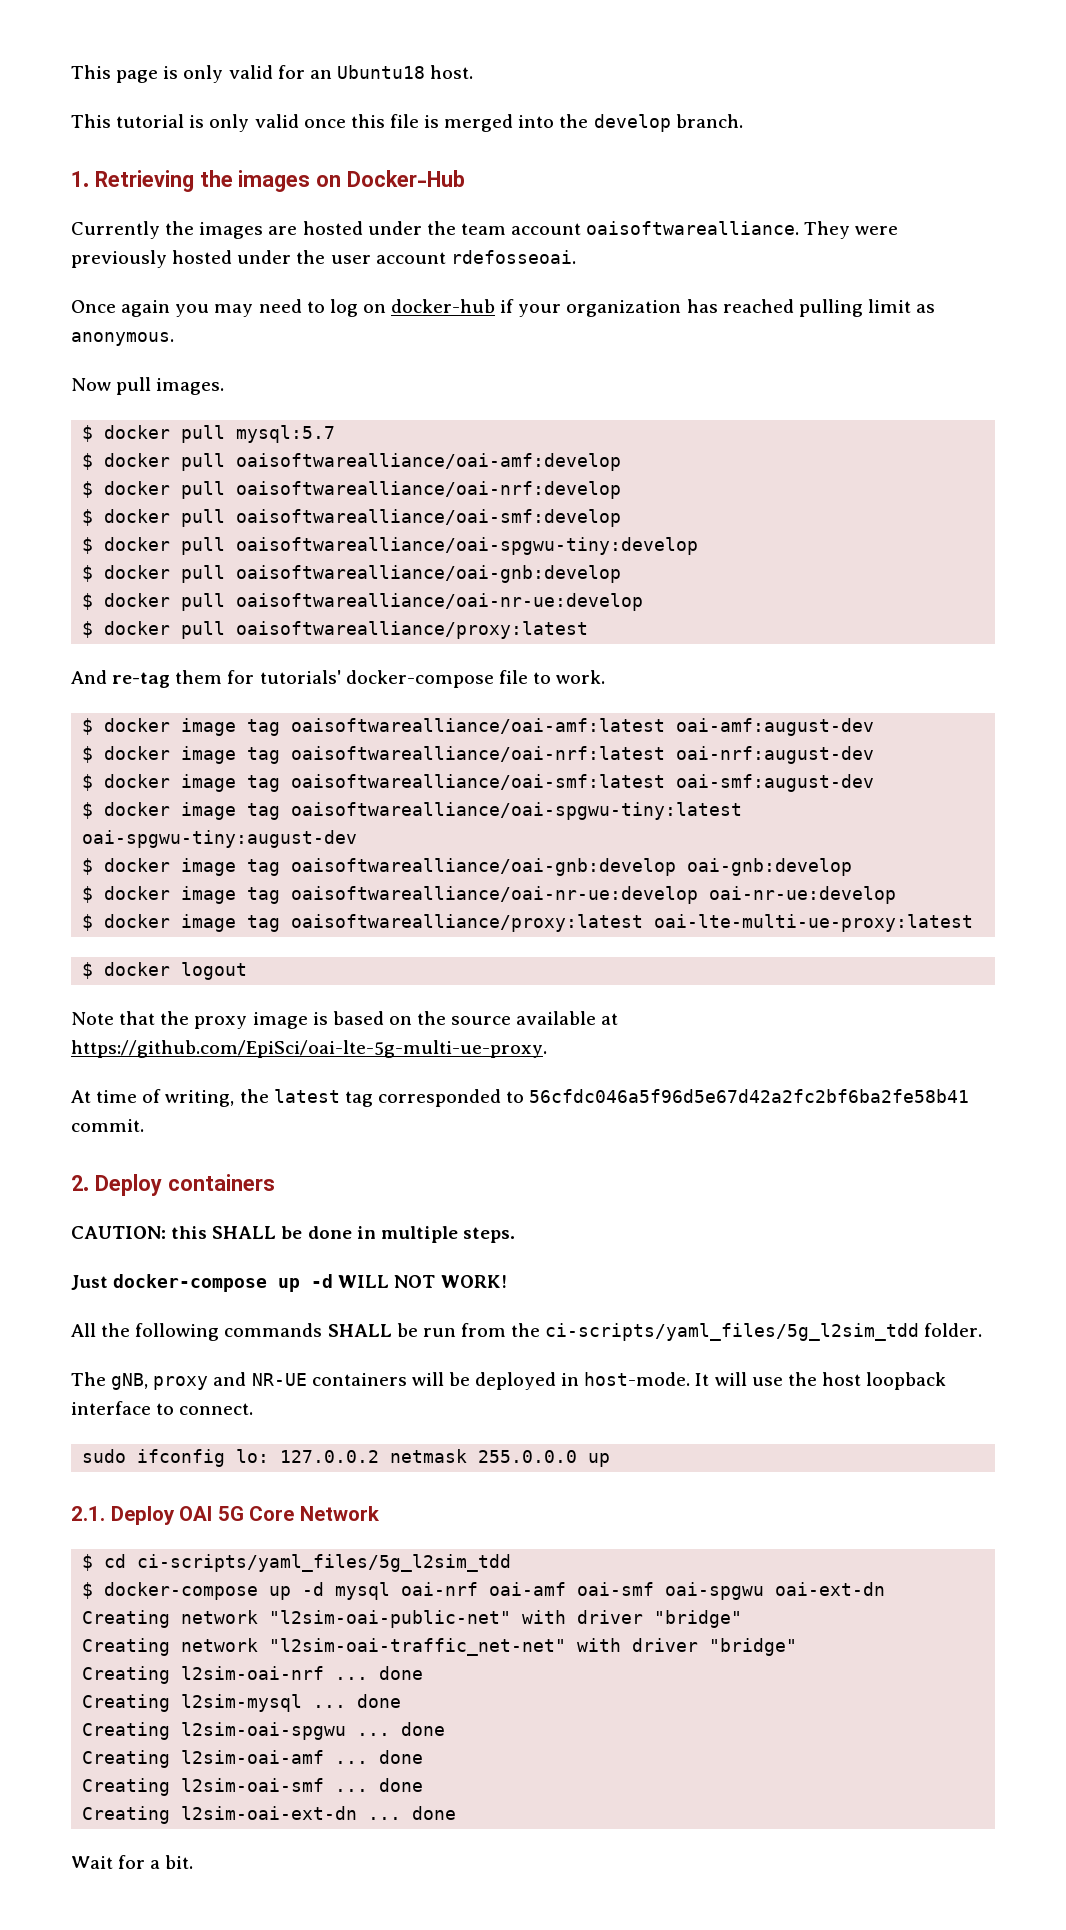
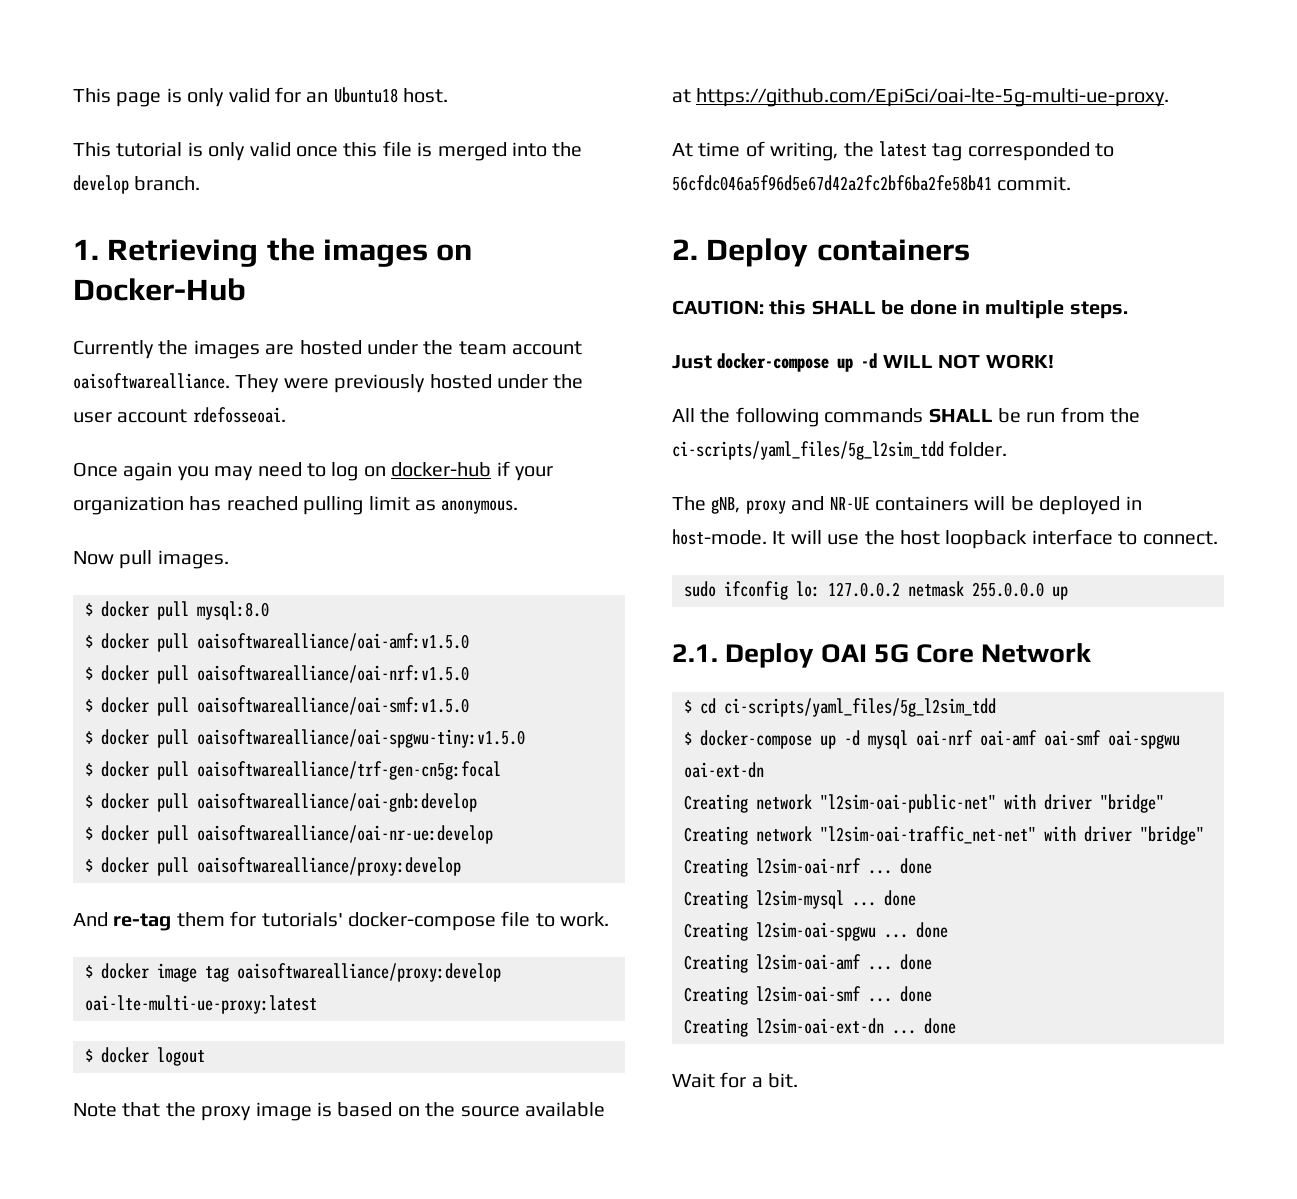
- $ docker pull mysql:5.7
- $ docker pull oaisoftwarealliance/oai-amf:develop
- $ docker pull oaisoftwarealliance/oai-nrf:develop
- $ docker pull oaisoftwarealliance/oai-smf:develop
- $ docker pull oaisoftwarealliance/oai-spgwu-tiny:develop
+ $ docker pull mysql:8.0
+ $ docker pull oaisoftwarealliance/oai-amf:v1.5.0
+ $ docker pull oaisoftwarealliance/oai-nrf:v1.5.0
+ $ docker pull oaisoftwarealliance/oai-smf:v1.5.0
+ $ docker pull oaisoftwarealliance/oai-spgwu-tiny:v1.5.0
+ $ docker pull oaisoftwarealliance/trf-gen-cn5g:focal
- $ docker pull oaisoftwarealliance/proxy:latest
+ $ docker pull oaisoftwarealliance/proxy:develop
- $ docker image tag oaisoftwarealliance/oai-amf:latest oai-amf:august-dev
- $ docker image tag oaisoftwarealliance/oai-nrf:latest oai-nrf:august-dev
- $ docker image tag oaisoftwarealliance/oai-smf:latest oai-smf:august-dev
- $ docker image tag oaisoftwarealliance/oai-spgwu-tiny:latest oai-spgwu-tiny:august-dev
- $ docker image tag oaisoftwarealliance/oai-gnb:develop oai-gnb:develop
- $ docker image tag oaisoftwarealliance/oai-nr-ue:develop oai-nr-ue:develop
- $ docker image tag oaisoftwarealliance/proxy:latest oai-lte-multi-ue-proxy:latest
+ $ docker image tag oaisoftwarealliance/proxy:develop oai-lte-multi-ue-proxy:latest

